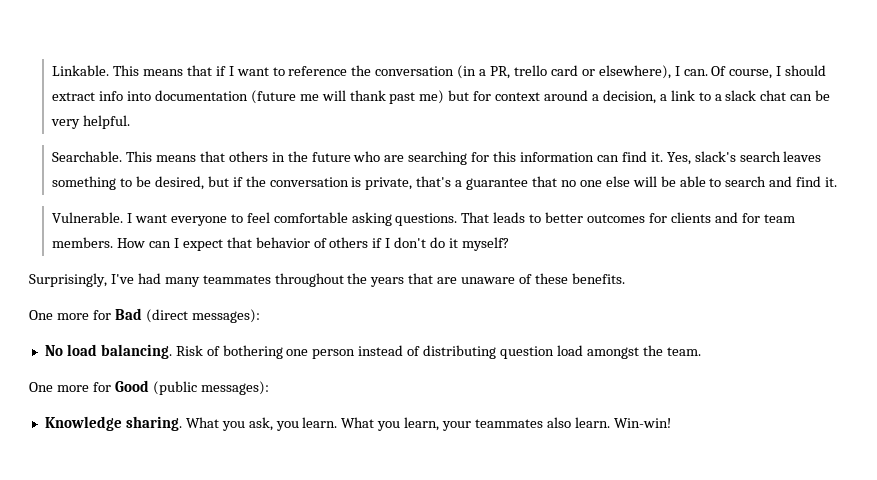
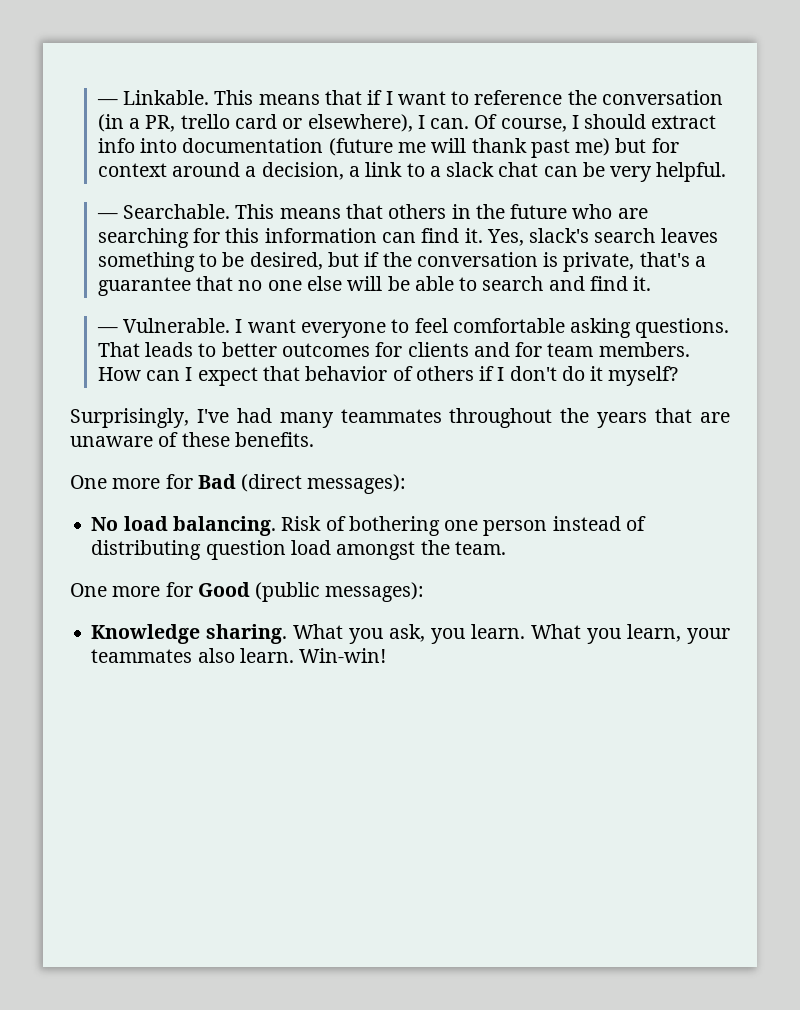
- Linkable.
+ — Linkable.
- Searchable.
+ — Searchable.
- Vulnerable.
+ — Vulnerable.

